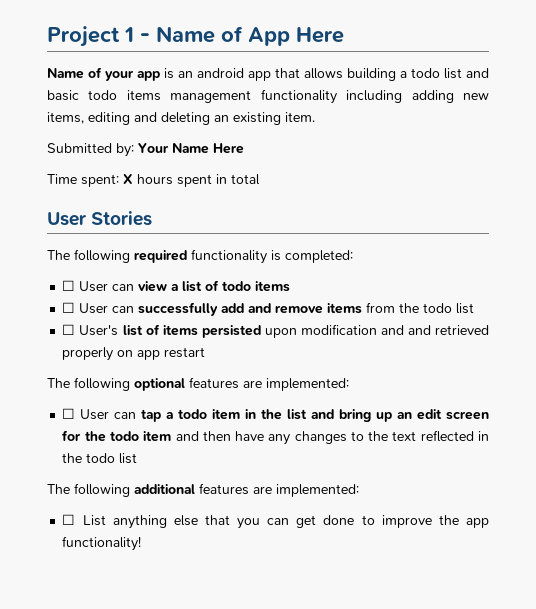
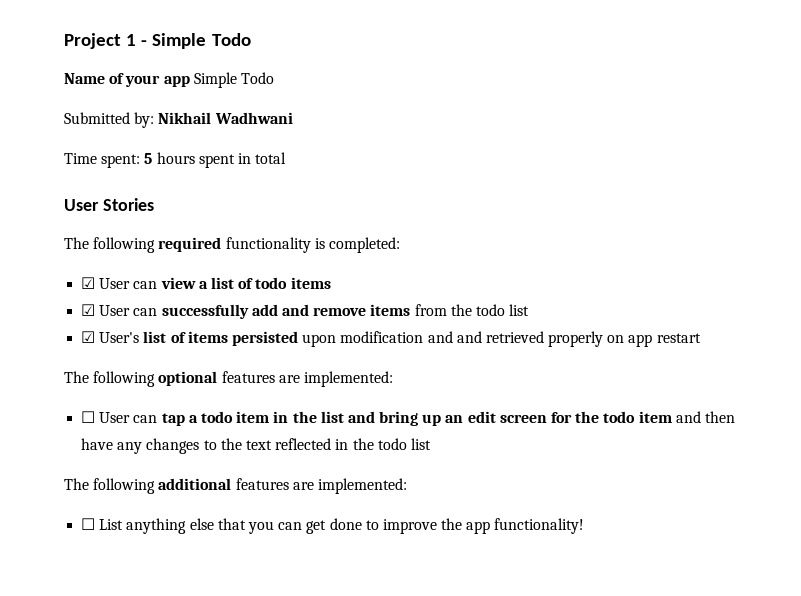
- Project 1 - Name of App Here
+ Project 1 - Simple Todo
- Name of your app is an android app that allows building a todo list and basic todo items management functionality including adding new items, editing and deleting an existing item.
+ Name of your app Simple Todo
- Submitted by: Your Name Here
+ Submitted by: Nikhail Wadhwani
- Time spent: X hours spent in total
+ Time spent: 5 hours spent in total
- ☐ User can view a list of todo items
+ ☑ User can view a list of todo items
- ☐ User can successfully add and remove items from the todo list
+ ☑ User can successfully add and remove items from the todo list
- ☐ User's list of items persisted upon modification and and retrieved properly on app restart
+ ☑ User's list of items persisted upon modification and and retrieved properly on app restart

